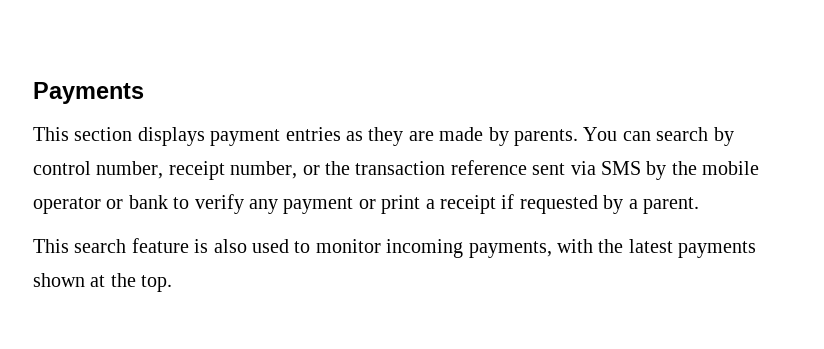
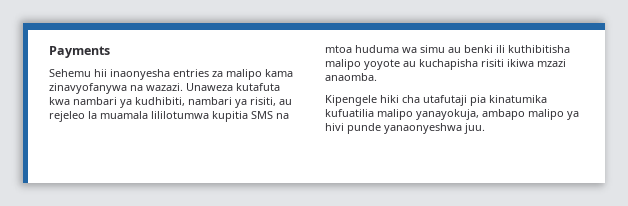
- This section displays payment entries as they are made by parents. You can search by control number, receipt number, or the transaction reference sent via SMS by the mobile operator or bank to verify any payment or print a receipt if requested by a parent.
- This search feature is also used to monitor incoming payments, with the latest payments shown at the top.
+ Sehemu hii inaonyesha entries za malipo kama zinavyofanywa na wazazi. Unaweza kutafuta kwa nambari ya kudhibiti, nambari ya risiti, au rejeleo la muamala lililotumwa kupitia SMS na mtoa huduma wa simu au benki ili kuthibitisha malipo yoyote au kuchapisha risiti ikiwa mzazi anaomba.
+ Kipengele hiki cha utafutaji pia kinatumika kufuatilia malipo yanayokuja, ambapo malipo ya hivi punde yanaonyeshwa juu.

